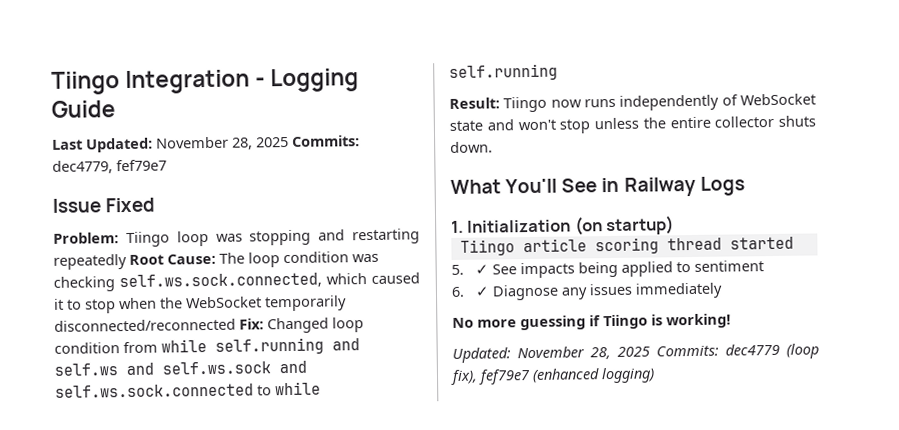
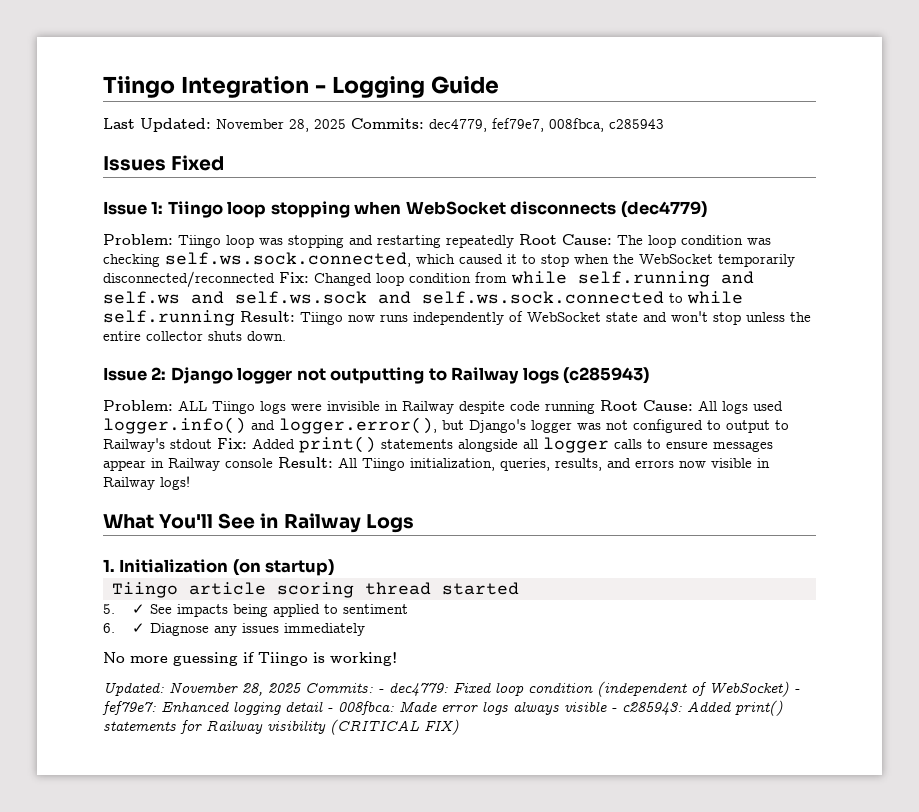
- Last Updated: November 28, 2025 Commits: dec4779, fef79e7
- Issue Fixed
+ Last Updated: November 28, 2025 Commits: dec4779, fef79e7, 008fbca, c285943
+ Issues Fixed
+ Issue 1: Tiingo loop stopping when WebSocket disconnects (dec4779)
- Problem: Tiingo loop was stopping and restarting repeatedly Root Cause: The loop condition was checking self.ws.sock.connected, which caused it to stop when the WebSocket temporarily disconnected/reconnected Fix: Changed loop condition from while self.running and self.ws and self.ws.sock and self.ws.sock.connected to while self.running
- Result: Tiingo now runs independently of WebSocket state and won't stop unless the entire collector shuts down.
+ Problem: Tiingo loop was stopping and restarting repeatedly Root Cause: The loop condition was checking self.ws.sock.connected, which caused it to stop when the WebSocket temporarily disconnected/reconnected Fix: Changed loop condition from while self.running and self.ws and self.ws.sock and self.ws.sock.connected to while self.running Result: Tiingo now runs independently of WebSocket state and won't stop unless the entire collector shuts down.
+ Issue 2: Django logger not outputting to Railway logs (c285943)
+ Problem: ALL Tiingo logs were invisible in Railway despite code running Root Cause: All logs used logger.info() and logger.error(), but Django's logger was not configured to output to Railway's stdout Fix: Added print() statements alongside all logger calls to ensure messages appear in Railway console Result: All Tiingo initialization, queries, results, and errors now visible in Railway logs!
- Updated: November 28, 2025 Commits: dec4779 (loop fix), fef79e7 (enhanced logging)
+ Updated: November 28, 2025 Commits: - dec4779: Fixed loop condition (independent of WebSocket) - fef79e7: Enhanced logging detail - 008fbca: Made error logs always visible - c285943: Added print() statements for Railway visibility (CRITICAL FIX)

